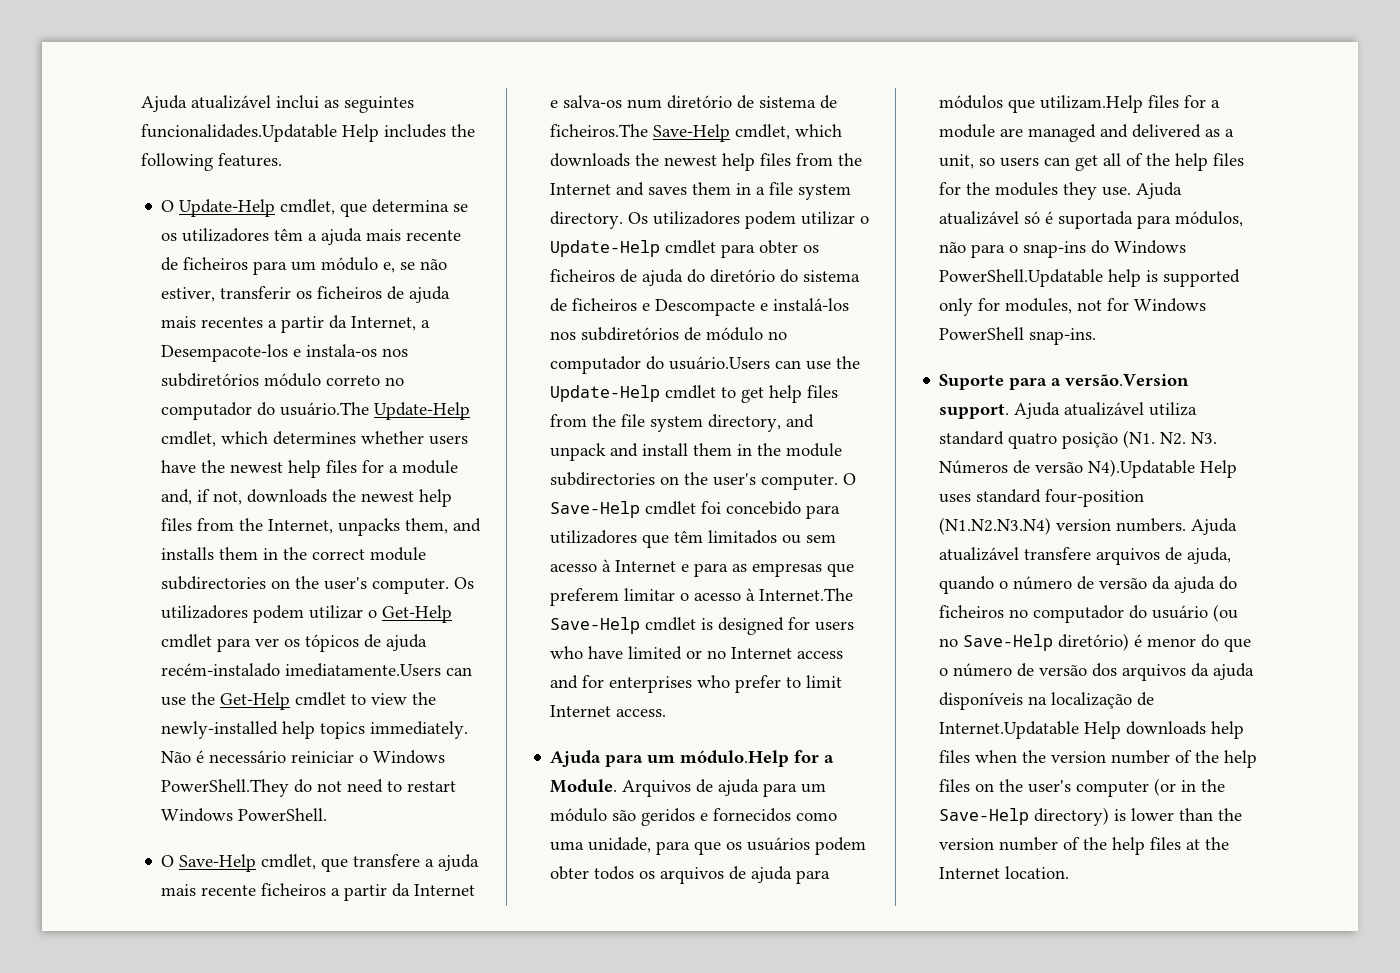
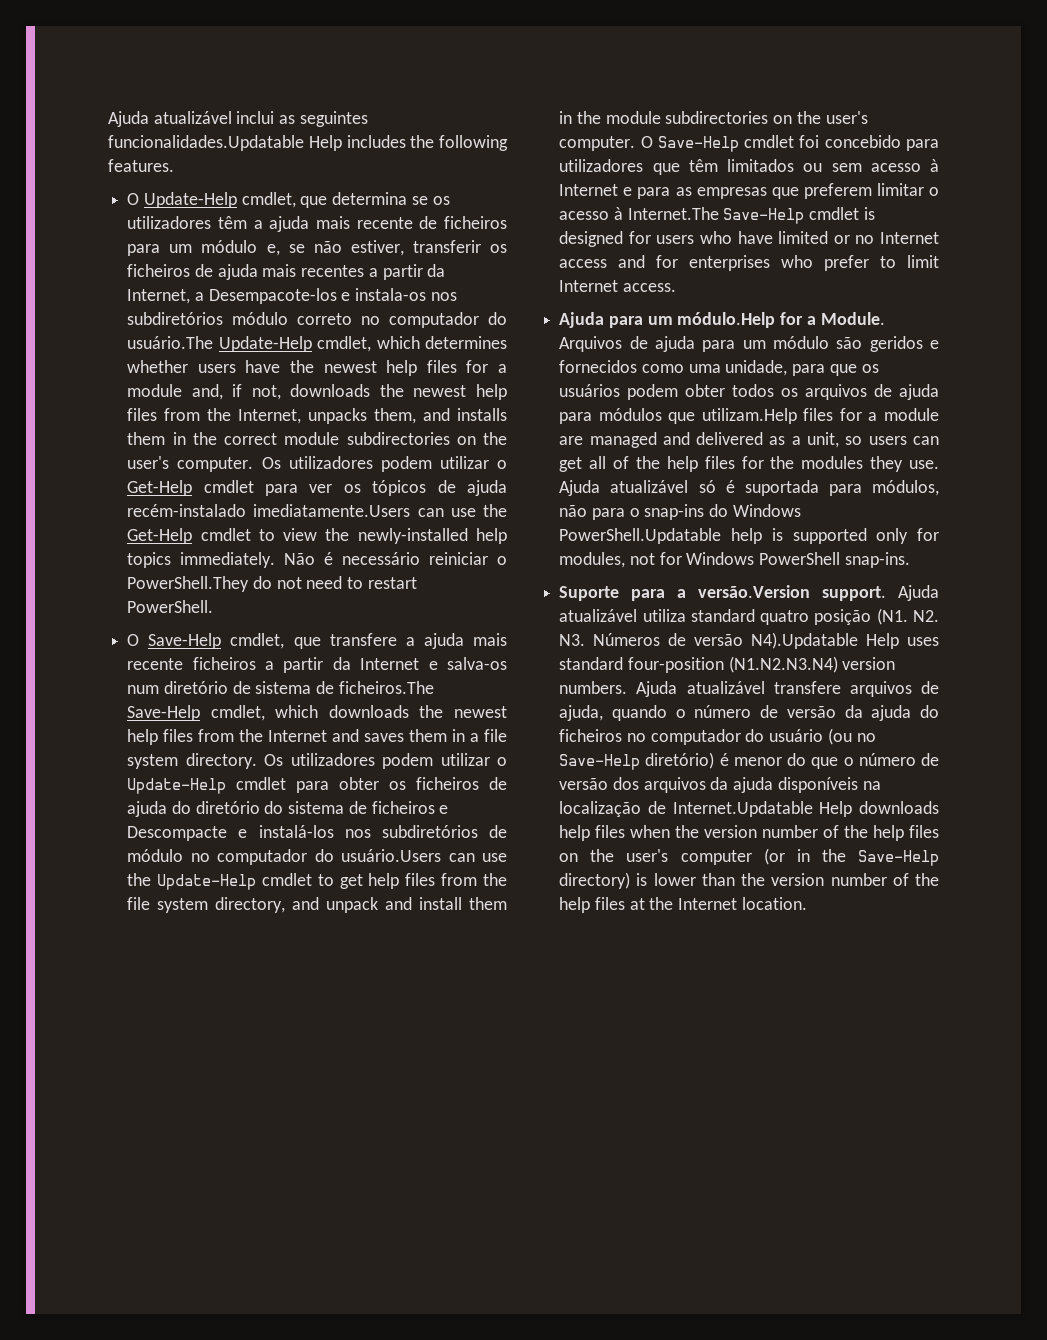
- Não é necessário reiniciar o Windows PowerShell.They do not need to restart Windows PowerShell.
+ Não é necessário reiniciar o PowerShell.They do not need to restart PowerShell.

